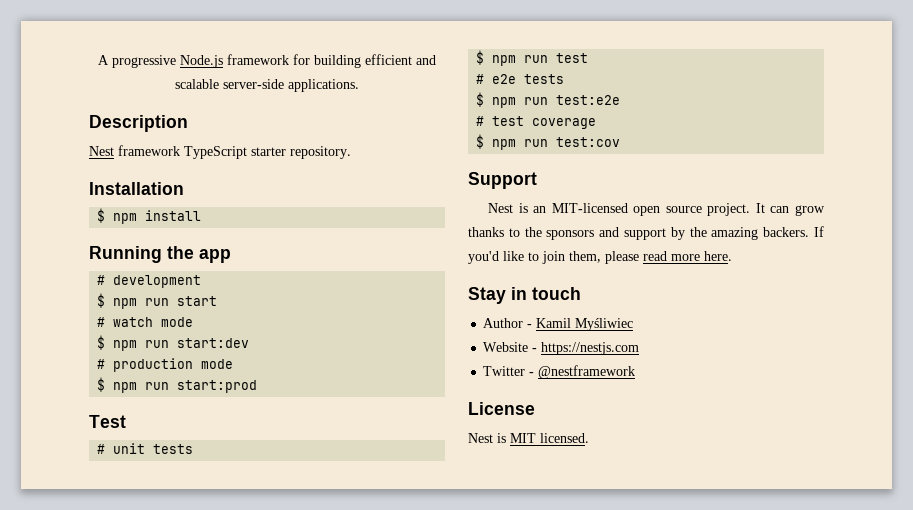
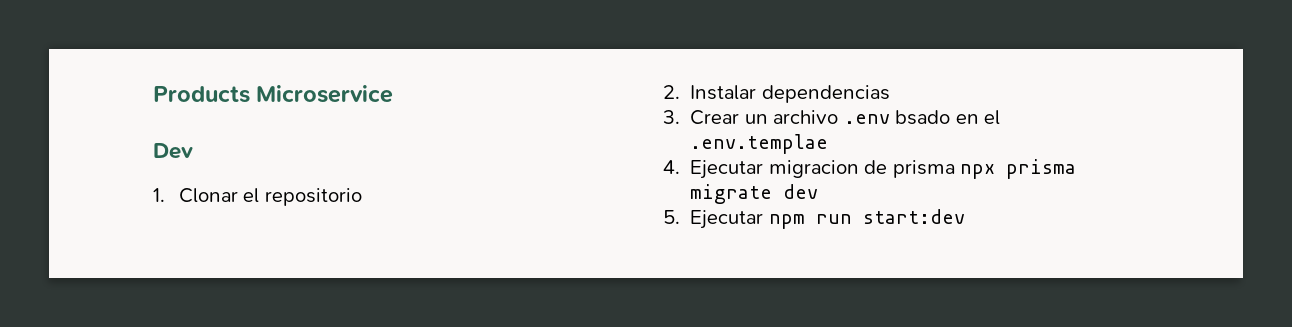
- A progressive Node.js framework for building efficient and scalable server-side applications.
- Description
- Nest framework TypeScript starter repository.
- Installation
- $ npm install
- Running the app
- # development
- $ npm run start
- # watch mode
- $ npm run start:dev
- # production mode
- $ npm run start:prod
- Test
- # unit tests
- $ npm run test
- # e2e tests
- $ npm run test:e2e
- # test coverage
- $ npm run test:cov
- Support
- Nest is an MIT-licensed open source project. It can grow thanks to the sponsors and support by the amazing backers. If you'd like to join them, please read more here.
- Stay in touch
- Author - Kamil Myśliwiec
- Website - https://nestjs.com
- Twitter - @nestframework
- License
- Nest is MIT licensed.
+ Products Microservice
+ Dev
+ 1. Clonar el repositorio
+ 2. Instalar dependencias
+ 3. Crear un archivo .env bsado en el .env.templae
+ 4. Ejecutar migracion de prisma npx prisma migrate dev
+ 5. Ejecutar npm run start:dev

